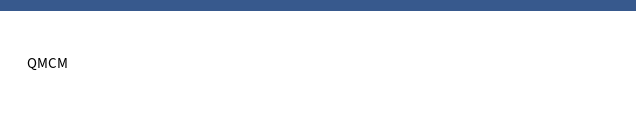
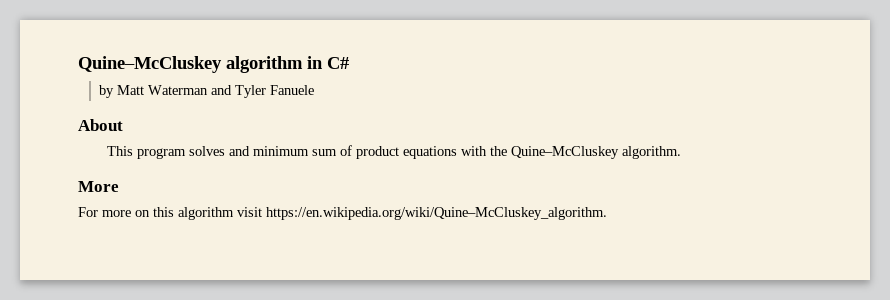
- QMCM
+ Quine–McCluskey algorithm in C#
+ by Matt Waterman and Tyler Fanuele
+ About
+ This program solves and minimum sum of product equations with the Quine–McCluskey algorithm.
+ More
+ For more on this algorithm visit https://en.wikipedia.org/wiki/Quine–McCluskey_algorithm.

